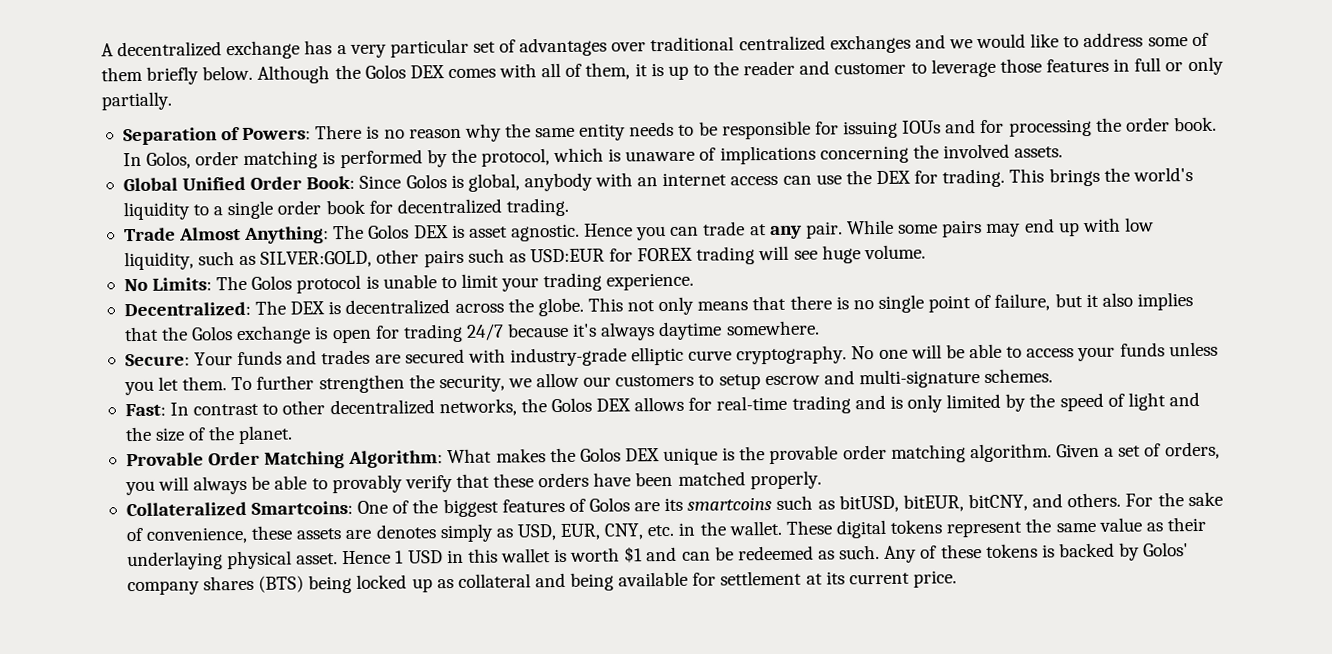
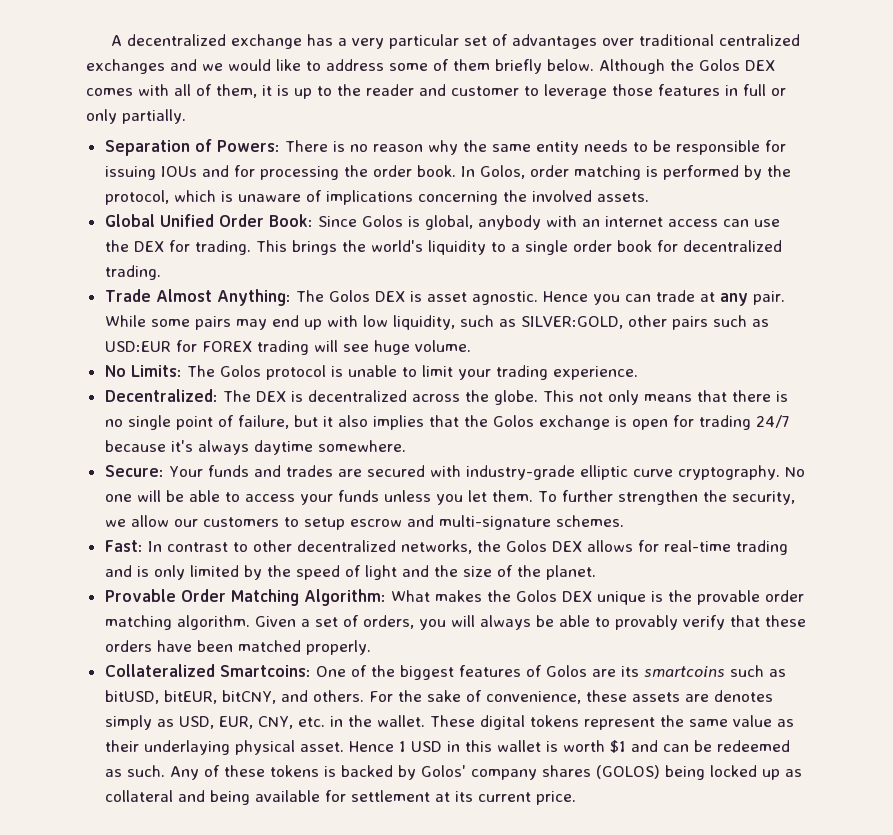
- Any of these tokens is backed by Golos' company shares (BTS) being locked up as collateral and being available for settlement at its current price.
+ Any of these tokens is backed by Golos' company shares (GOLOS) being locked up as collateral and being available for settlement at its current price.

